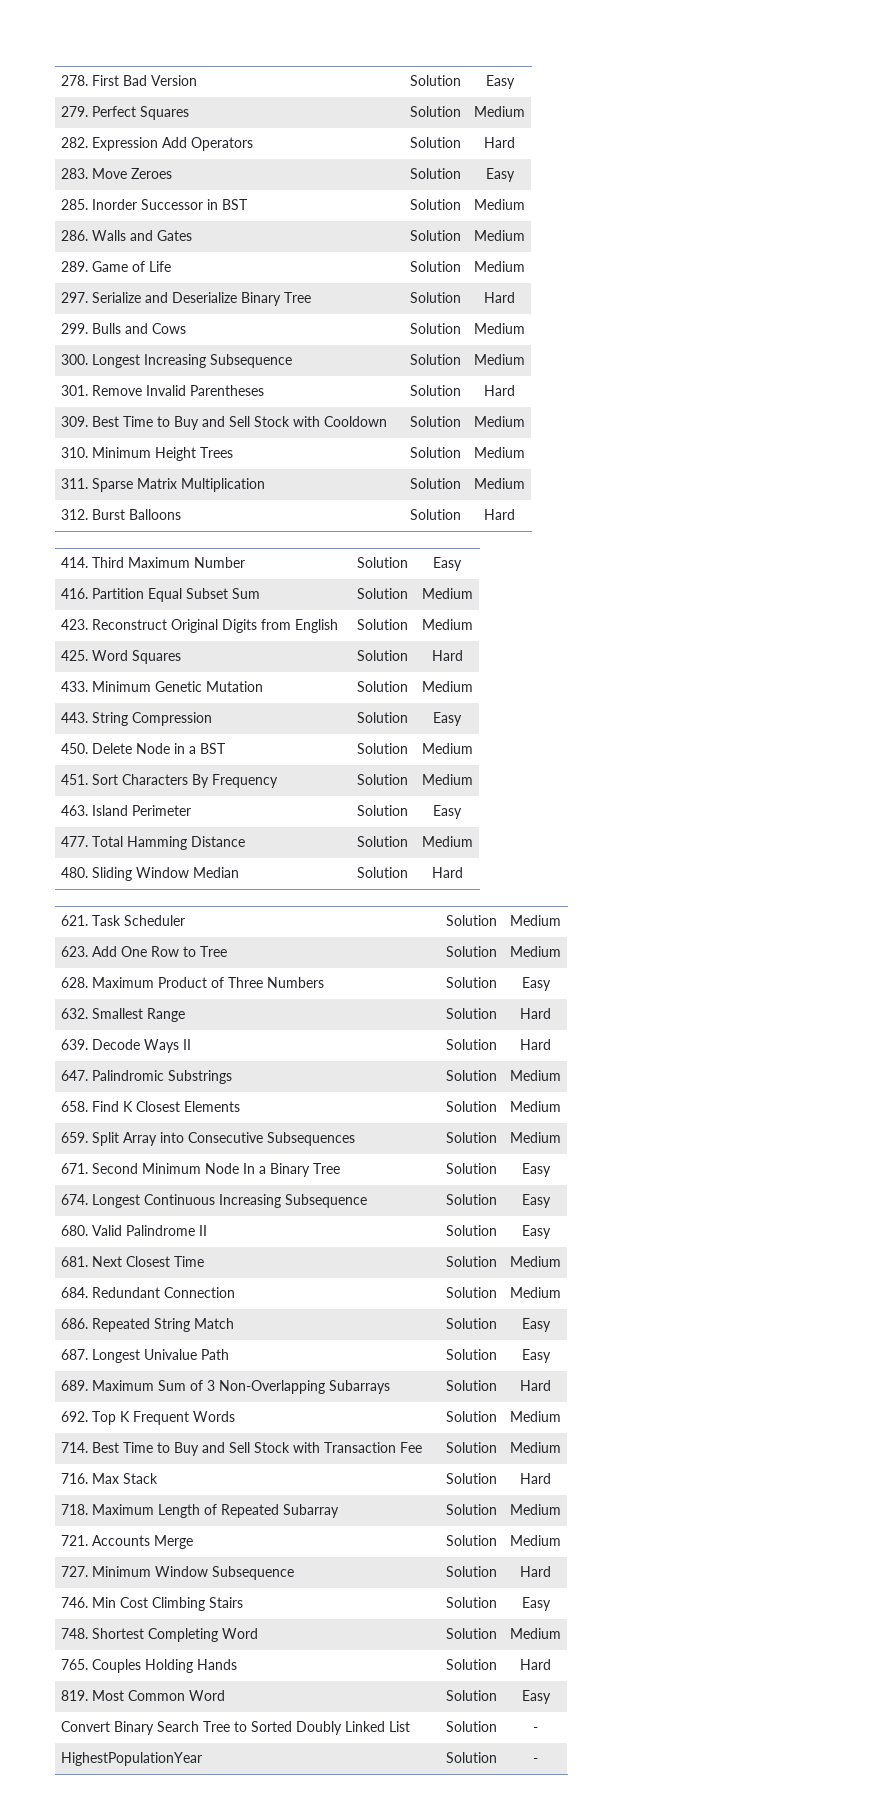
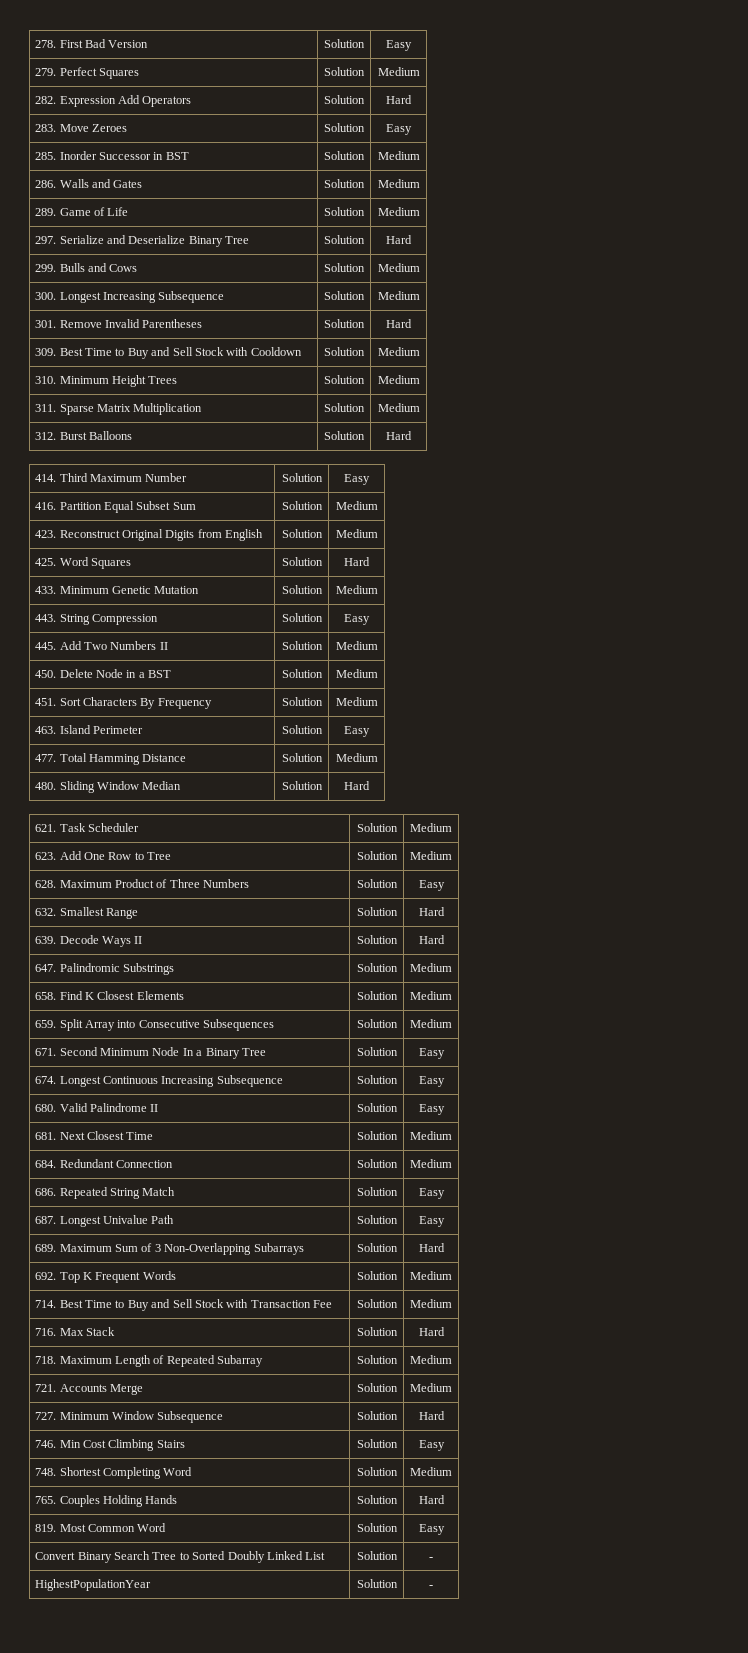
+ 445. Add Two Numbers II | Solution | Medium

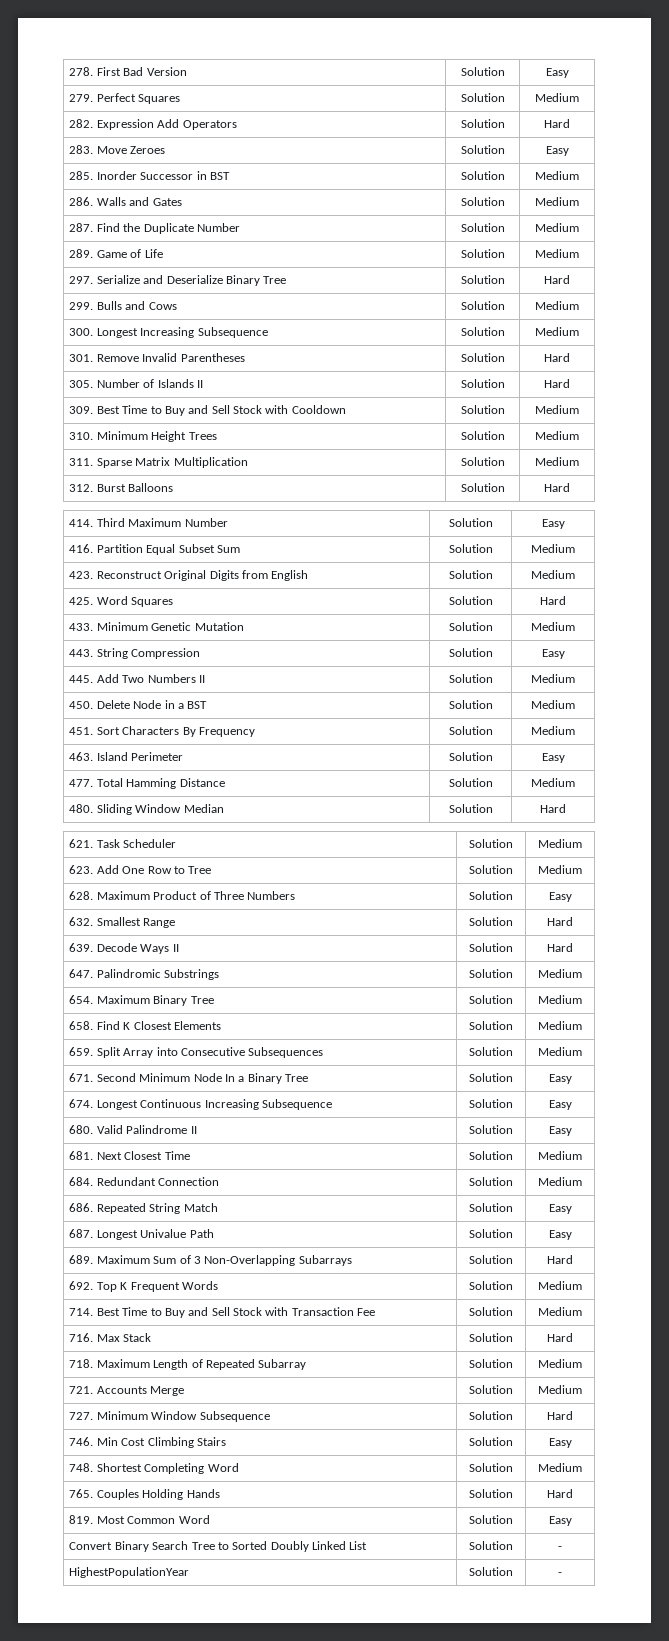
+ 287. Find the Duplicate Number | Solution | Medium
+ 305. Number of Islands II | Solution | Hard
+ 654. Maximum Binary Tree | Solution | Medium

